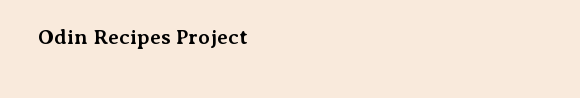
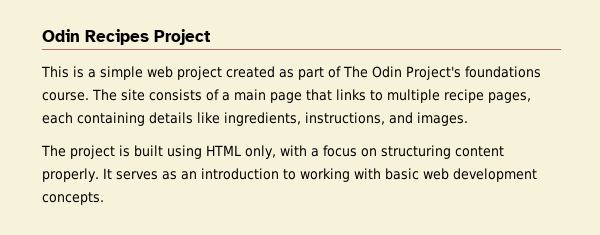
+ This is a simple web project created as part of The Odin Project's foundations course. The site consists of a main page that links to multiple recipe pages, each containing details like ingredients, instructions, and images.
+ The project is built using HTML only, with a focus on structuring content properly. It serves as an introduction to working with basic web development concepts.

